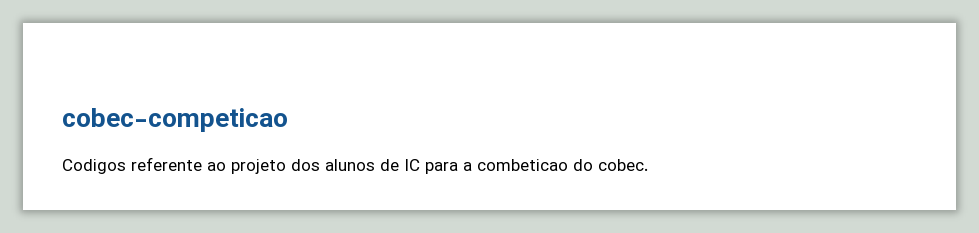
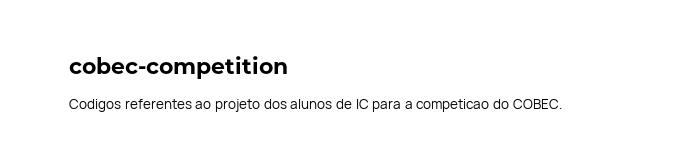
- cobec-competicao
+ cobec-competition
- Codigos referente ao projeto dos alunos de IC para a combeticao do cobec.
+ Codigos referentes ao projeto dos alunos de IC para a competicao do COBEC.

